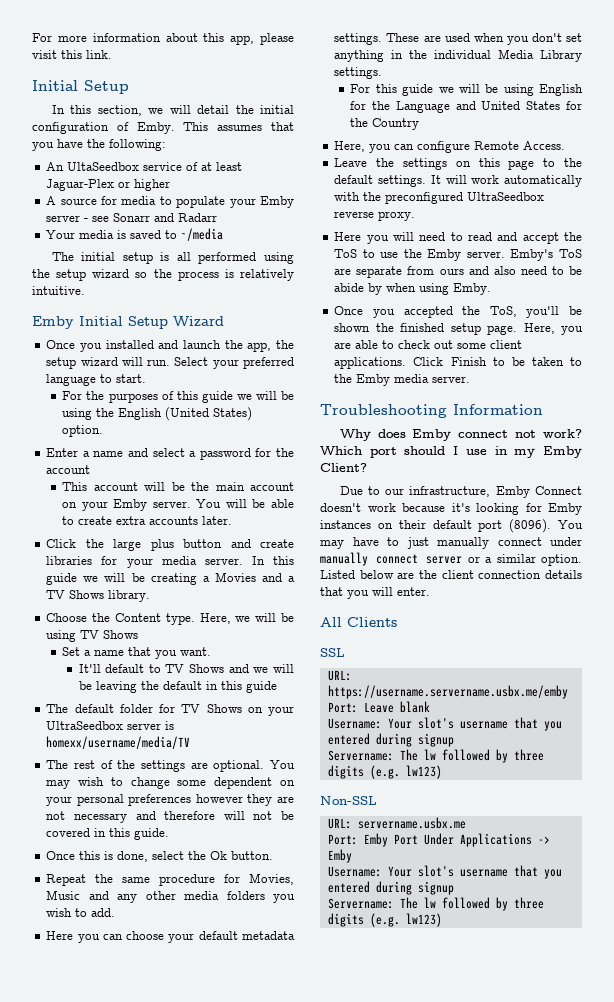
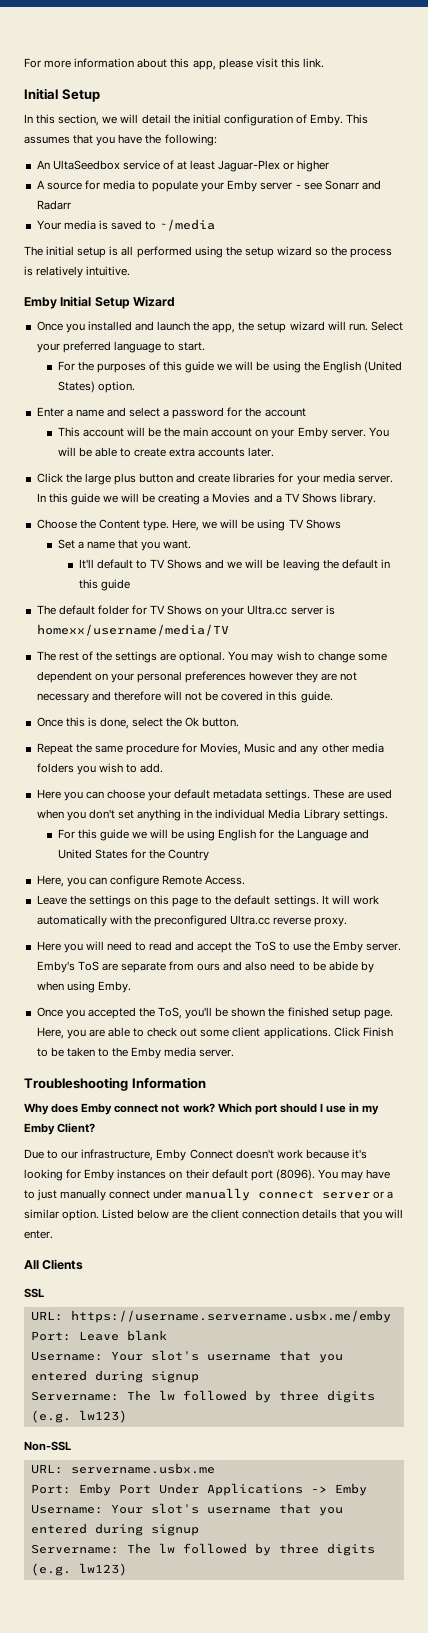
- The default folder for TV Shows on your UltraSeedbox server is homexx/username/media/TV
+ The default folder for TV Shows on your Ultra.cc server is homexx/username/media/TV
- It will work automatically with the preconfigured UltraSeedbox reverse proxy.
+ It will work automatically with the preconfigured Ultra.cc reverse proxy.

